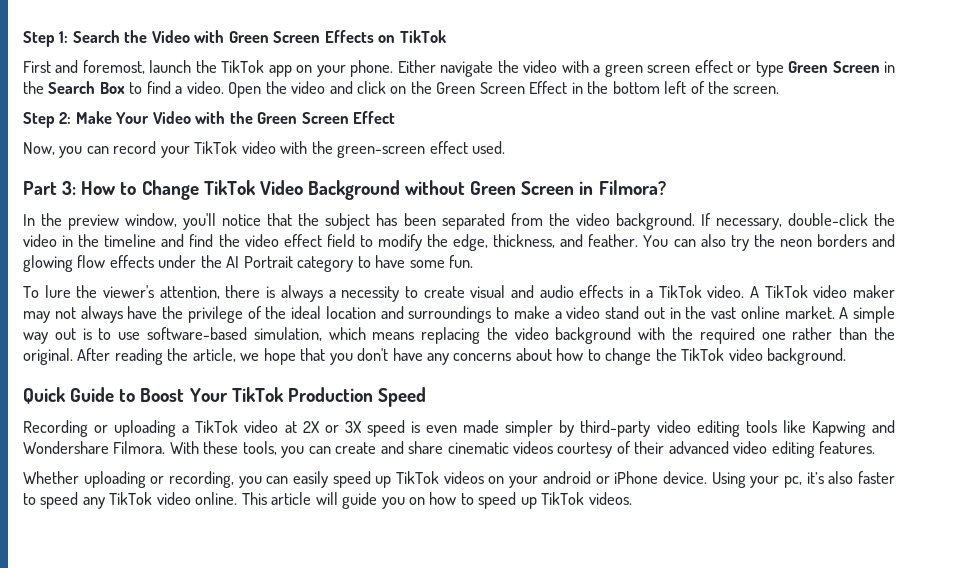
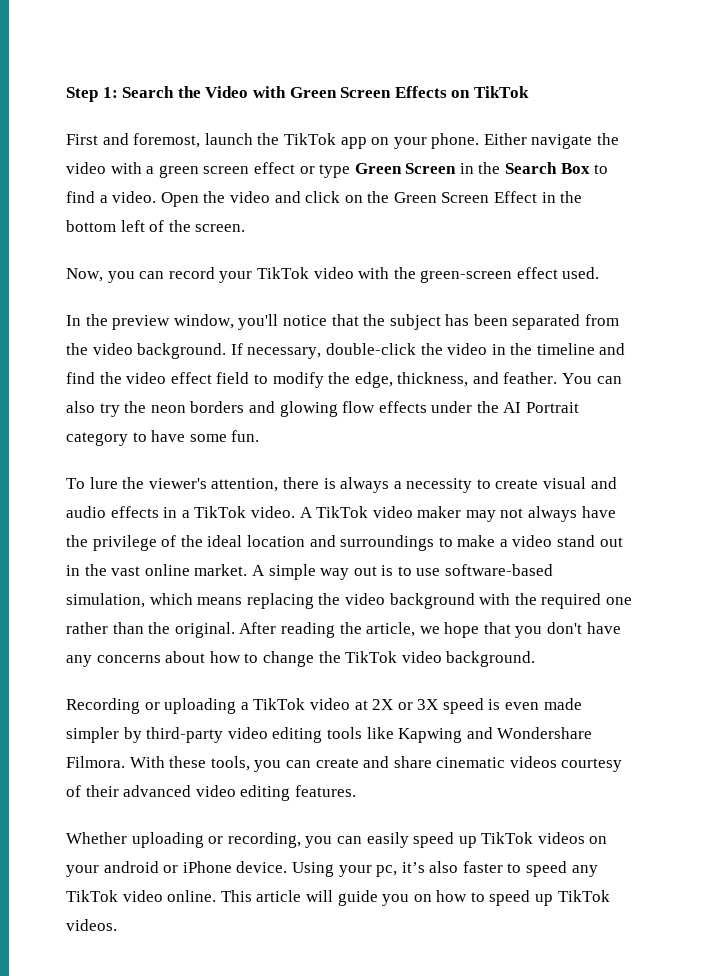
- Step 2: Make Your Video with the Green Screen Effect
- Part 3: How to Change TikTok Video Background without Green Screen in Filmora?
- Quick Guide to Boost Your TikTok Production Speed

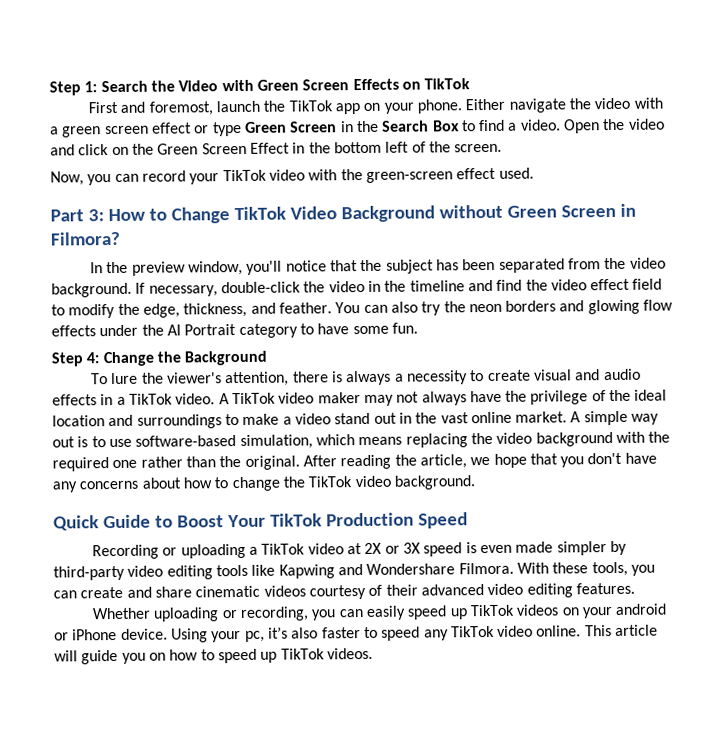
+ Part 3: How to Change TikTok Video Background without Green Screen in Filmora?
+ Step 4: Change the Background
+ Quick Guide to Boost Your TikTok Production Speed

